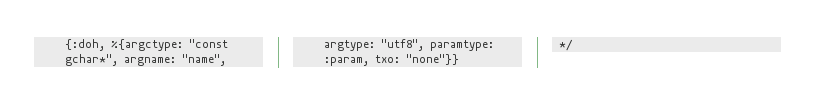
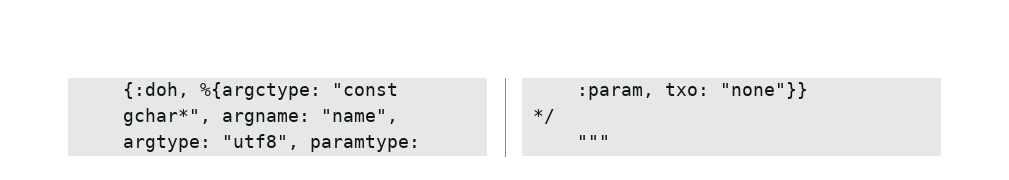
+ """

